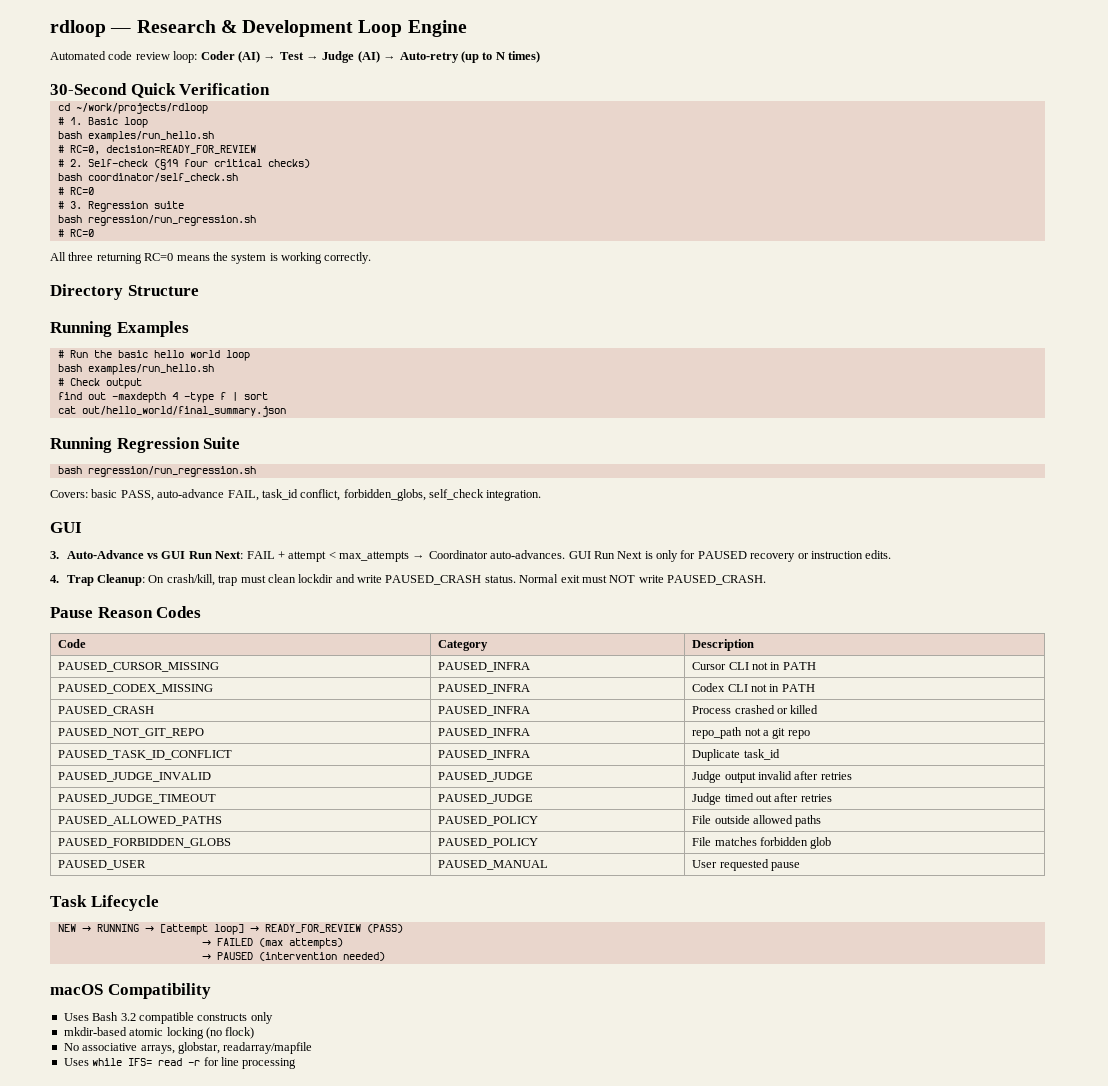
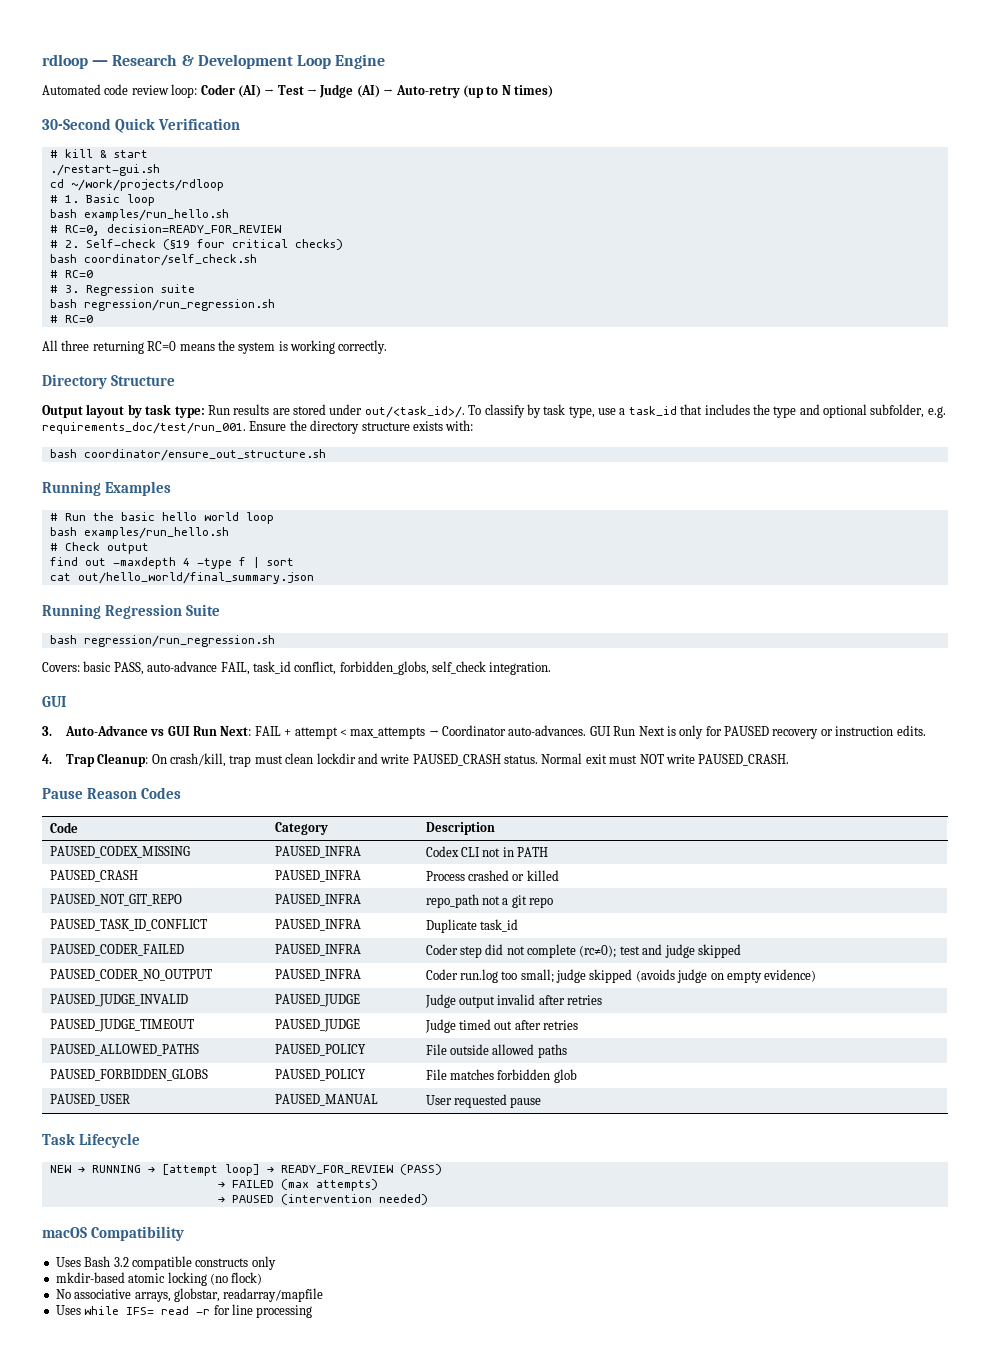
+ # kill & start
+ ./restart-gui.sh
+ Output layout by task type: Run results are stored under out/<task_id>/. To classify by task type, use a task_id that includes the type and optional subfolder, e.g. requirements_doc/test/run_001. Ensure the directory structure exists with:
+ bash coordinator/ensure_out_structure.sh
- PAUSED_CURSOR_MISSING | PAUSED_INFRA | Cursor CLI not in PATH
+ PAUSED_CODER_FAILED | PAUSED_INFRA | Coder step did not complete (rc≠0); test and judge skipped
+ PAUSED_CODER_NO_OUTPUT | PAUSED_INFRA | Coder run.log too small; judge skipped (avoids judge on empty evidence)

